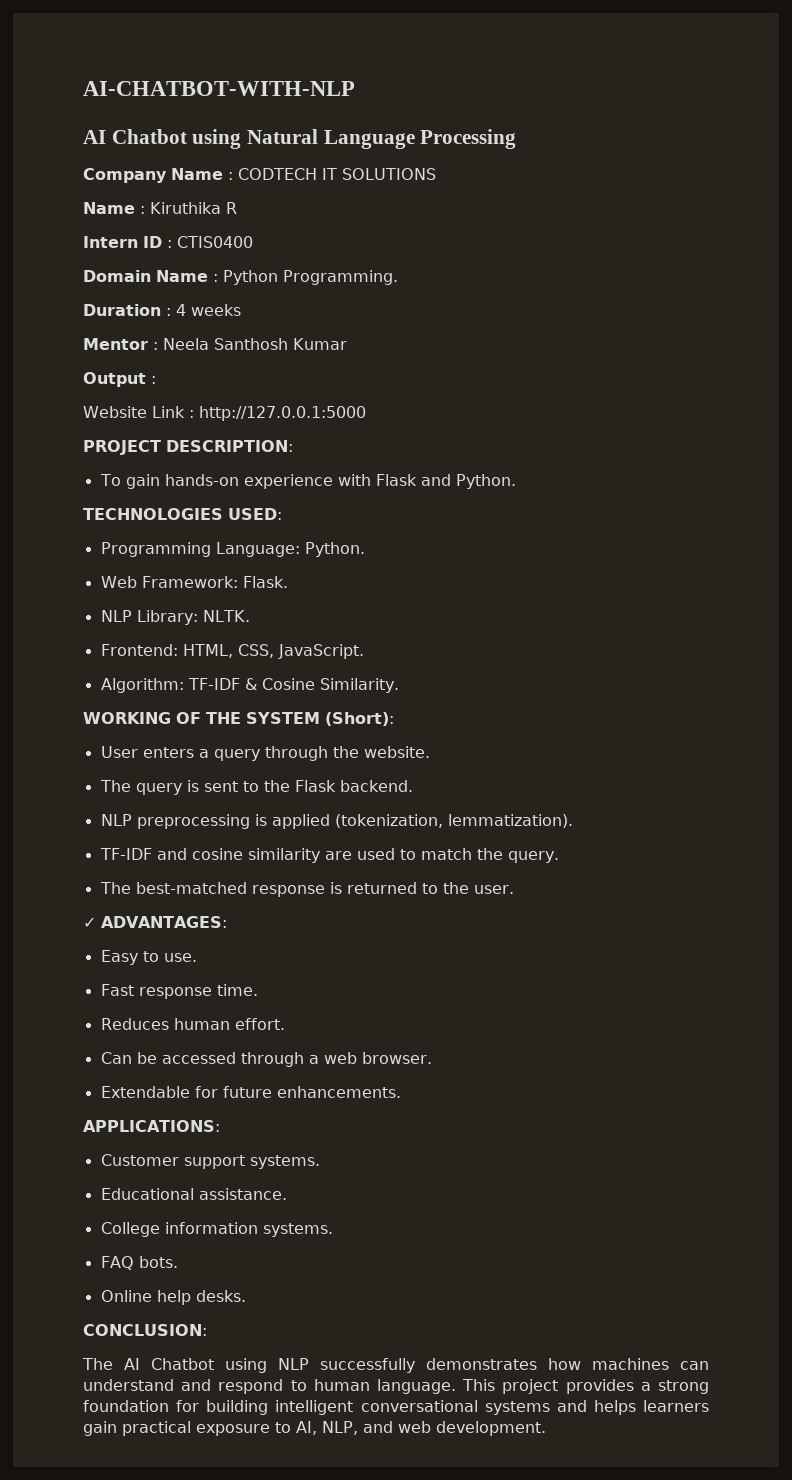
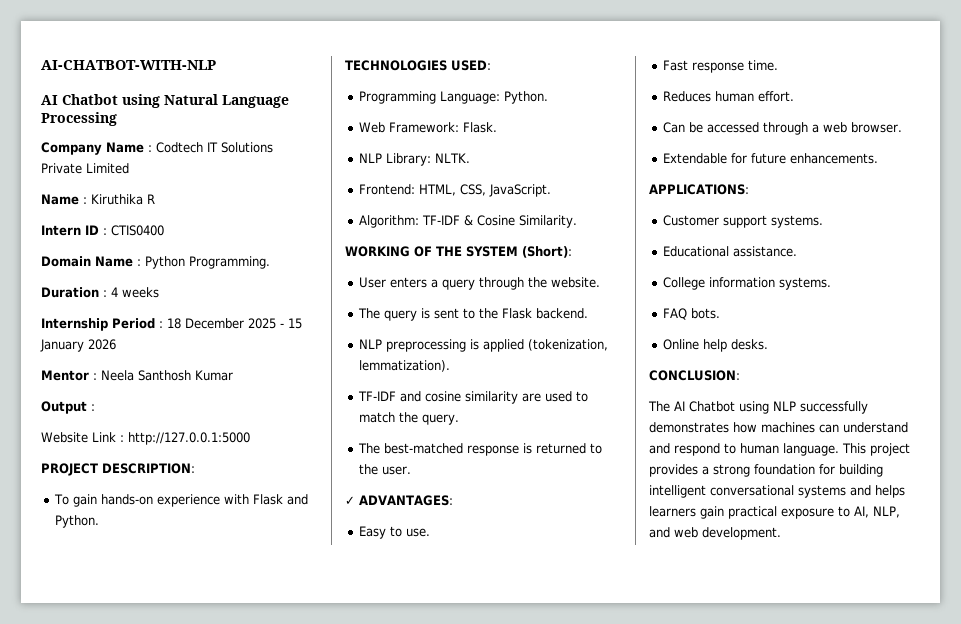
- Company Name : CODTECH IT SOLUTIONS
+ Company Name : Codtech IT Solutions Private Limited
+ Internship Period : 18 December 2025 - 15 January 2026

